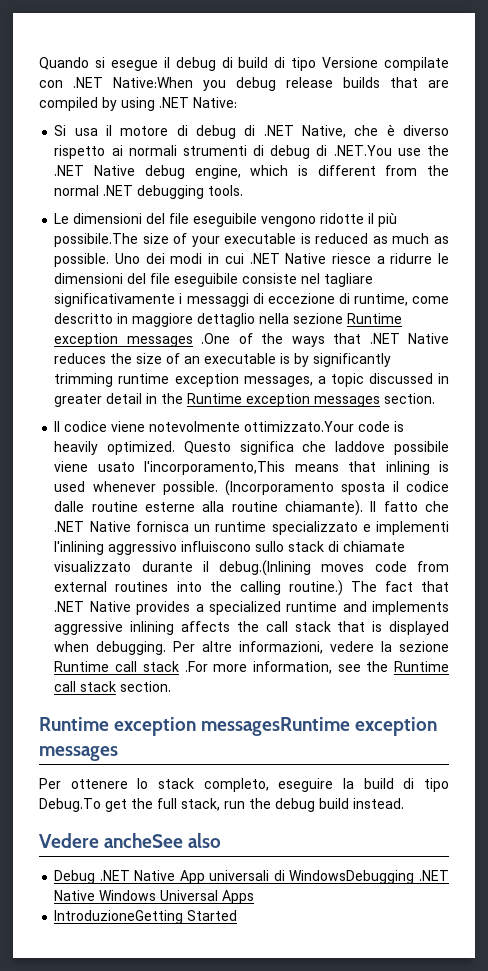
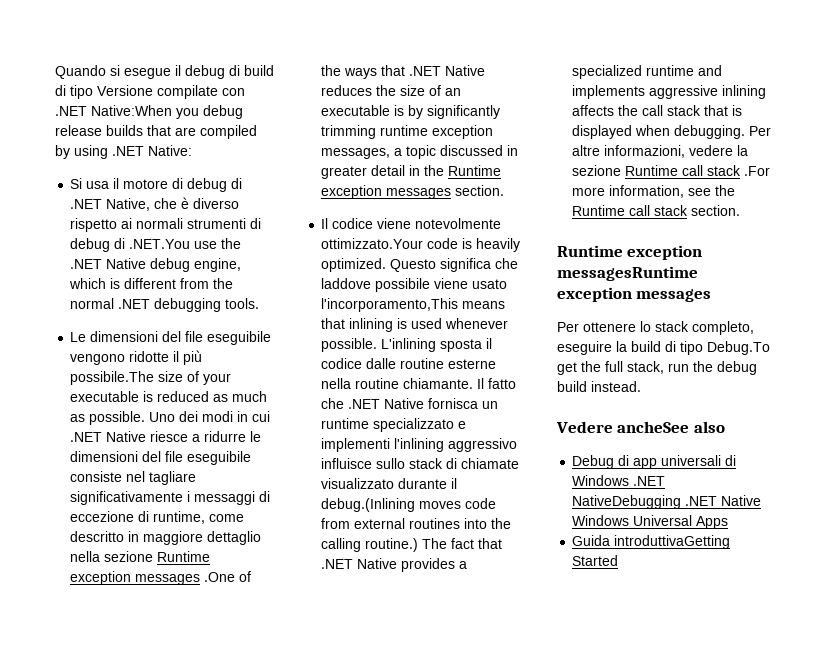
- (Incorporamento sposta il codice dalle routine esterne alla routine chiamante).
+ L'inlining sposta il codice dalle routine esterne nella routine chiamante.
- Il fatto che .NET Native fornisca un runtime specializzato e implementi l'inlining aggressivo influiscono sullo stack di chiamate visualizzato durante il debug.(Inlining moves code from external routines into the calling routine.)
+ Il fatto che .NET Native fornisca un runtime specializzato e implementi l'inlining aggressivo influisce sullo stack di chiamate visualizzato durante il debug.(Inlining moves code from external routines into the calling routine.)
- Debug .NET Native App universali di WindowsDebugging .NET Native Windows Universal Apps
+ Debug di app universali di Windows .NET NativeDebugging .NET Native Windows Universal Apps
- IntroduzioneGetting Started
+ Guida introduttivaGetting Started

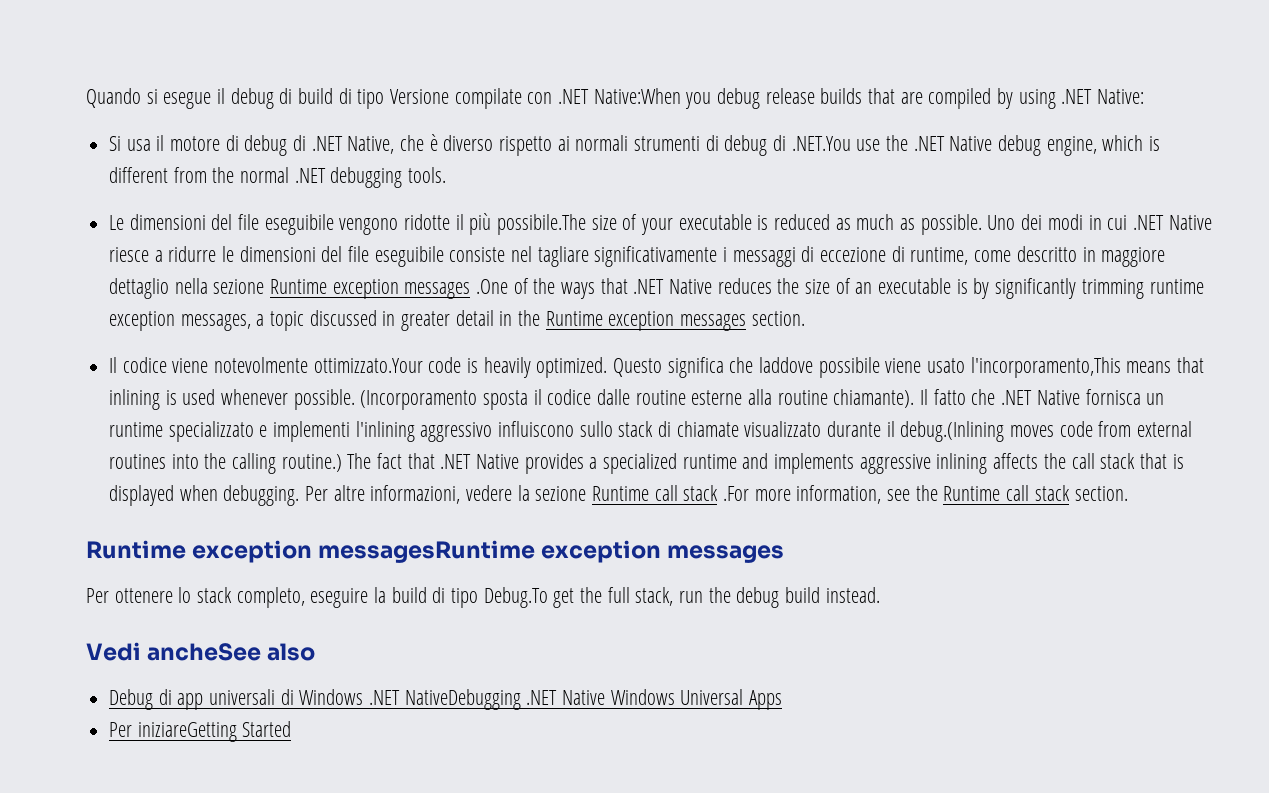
- L'inlining sposta il codice dalle routine esterne nella routine chiamante.
+ (Incorporamento sposta il codice dalle routine esterne alla routine chiamante).
- Il fatto che .NET Native fornisca un runtime specializzato e implementi l'inlining aggressivo influisce sullo stack di chiamate visualizzato durante il debug.(Inlining moves code from external routines into the calling routine.)
+ Il fatto che .NET Native fornisca un runtime specializzato e implementi l'inlining aggressivo influiscono sullo stack di chiamate visualizzato durante il debug.(Inlining moves code from external routines into the calling routine.)
- Vedere ancheSee also
+ Vedi ancheSee also
- Guida introduttivaGetting Started
+ Per iniziareGetting Started

